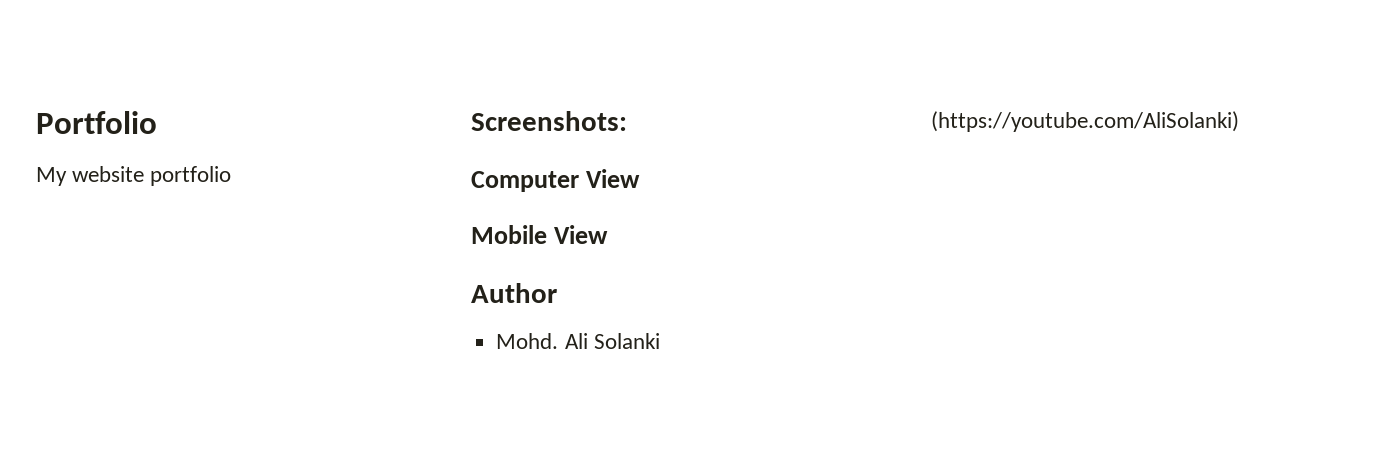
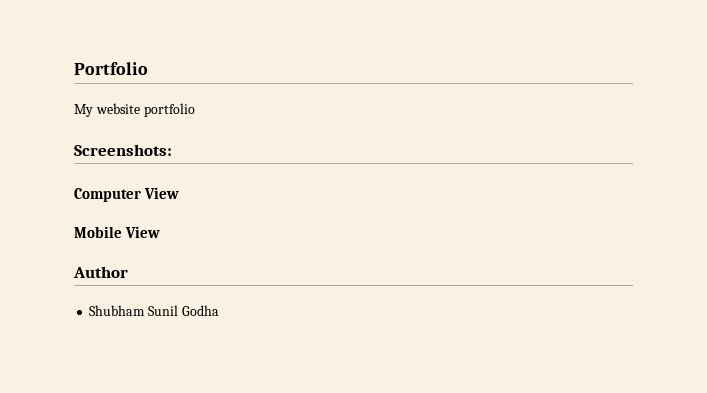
- Mohd. Ali Solanki (https://youtube.com/AliSolanki)
+ Shubham Sunil Godha

